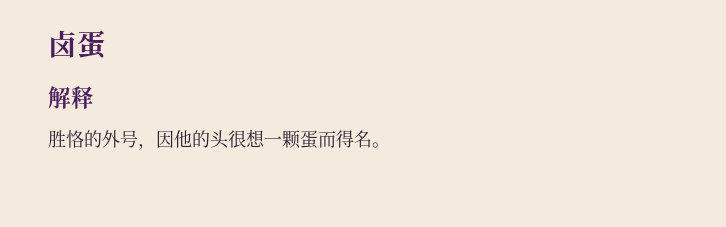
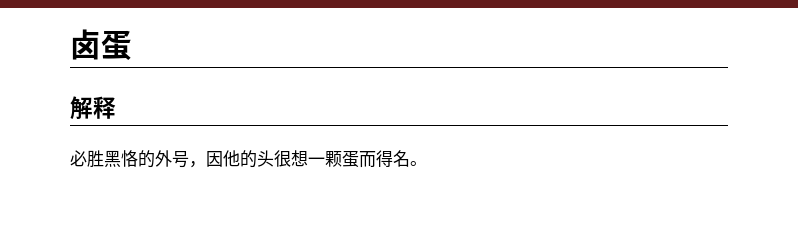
- 胜恪的外号，因他的头很想一颗蛋而得名。
+ 必胜黑恪的外号，因他的头很想一颗蛋而得名。

